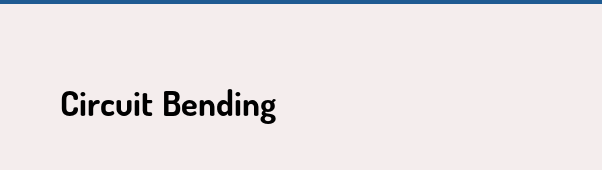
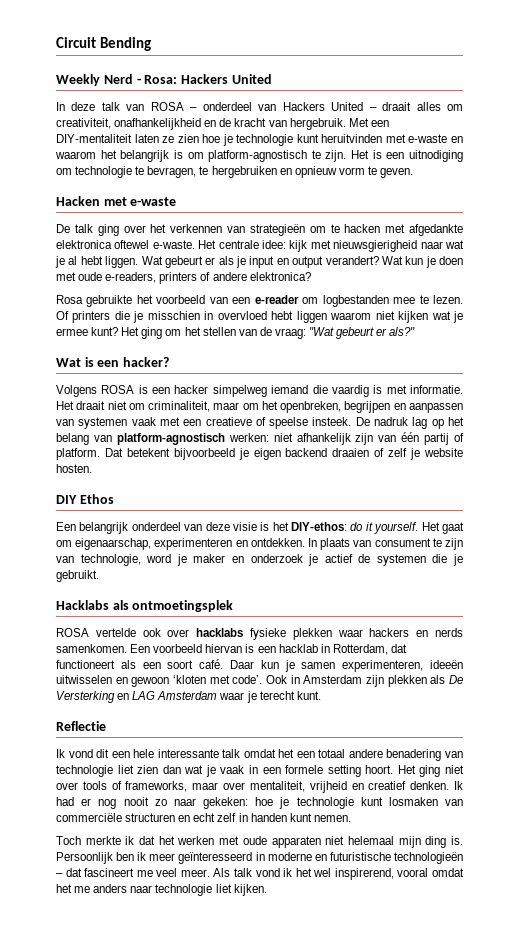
+ Weekly Nerd - Rosa: Hackers United
+ In deze talk van ROSA – onderdeel van Hackers United – draait alles om creativiteit, onafhankelijkheid en de kracht van hergebruik. Met een DIY-mentaliteit laten ze zien hoe je technologie kunt heruitvinden met e-waste en waarom het belangrijk is om platform-agnostisch te zijn. Het is een uitnodiging om technologie te bevragen, te hergebruiken en opnieuw vorm te geven.
+ Hacken met e-waste
+ De talk ging over het verkennen van strategieën om te hacken met afgedankte elektronica oftewel e-waste. Het centrale idee: kijk met nieuwsgierigheid naar wat je al hebt liggen. Wat gebeurt er als je input en output verandert? Wat kun je doen met oude e-readers, printers of andere elektronica?
+ Rosa gebruikte het voorbeeld van een e-reader om logbestanden mee te lezen. Of printers die je misschien in overvloed hebt liggen waarom niet kijken wat je ermee kunt? Het ging om het stellen van de vraag: "Wat gebeurt er als?"
+ Wat is een hacker?
+ Volgens ROSA is een hacker simpelweg iemand die vaardig is met informatie. Het draait niet om criminaliteit, maar om het openbreken, begrijpen en aanpassen van systemen vaak met een creatieve of speelse insteek. De nadruk lag op het belang van platform-agnostisch werken: niet afhankelijk zijn van één partij of platform. Dat betekent bijvoorbeeld je eigen backend draaien of zelf je website hosten.
+ DIY Ethos
+ Een belangrijk onderdeel van deze visie is het DIY-ethos: do it yourself. Het gaat om eigenaarschap, experimenteren en ontdekken. In plaats van consument te zijn van technologie, word je maker en onderzoek je actief de systemen die je gebruikt.
+ Hacklabs als ontmoetingsplek
+ ROSA vertelde ook over hacklabs fysieke plekken waar hackers en nerds samenkomen. Een voorbeeld hiervan is een hacklab in Rotterdam, dat functioneert als een soort café. Daar kun je samen experimenteren, ideeën uitwisselen en gewoon ‘kloten met code’. Ook in Amsterdam zijn plekken als De Versterking en LAG Amsterdam waar je terecht kunt.
+ Reflectie
+ Ik vond dit een hele interessante talk omdat het een totaal andere benadering van technologie liet zien dan wat je vaak in een formele setting hoort. Het ging niet over tools of frameworks, maar over mentaliteit, vrijheid en creatief denken. Ik had er nog nooit zo naar gekeken: hoe je technologie kunt losmaken van commerciële structuren en echt zelf in handen kunt nemen.
+ Toch merkte ik dat het werken met oude apparaten niet helemaal mijn ding is. Persoonlijk ben ik meer geïnteresseerd in moderne en futuristische technologieën – dat fascineert me veel meer. Als talk vond ik het wel inspirerend, vooral omdat het me anders naar technologie liet kijken.

